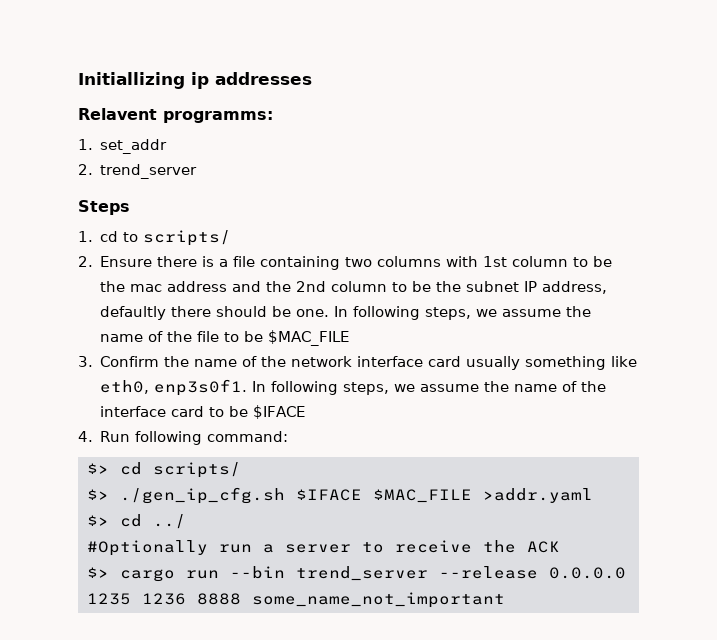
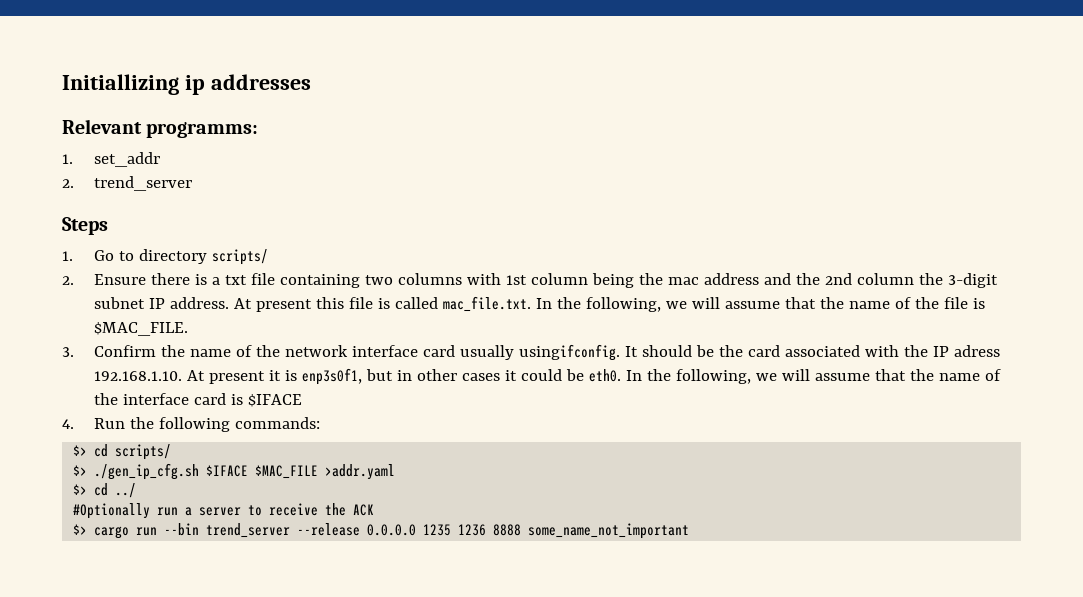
- Relavent programms:
+ Relevant programms:
- 1. cd to scripts/
+ 1. Go to directory scripts/
- 2. Ensure there is a file containing two columns with 1st column to be the mac address and the 2nd column to be the subnet IP address, defaultly there should be one. In following steps, we assume the name of the file to be $MAC_FILE
+ 2. Ensure there is a txt file containing two columns with 1st column being the mac address and the 2nd column the 3-digit subnet IP address. At present this file is called mac_file.txt. In the following, we will assume that the name of the file is $MAC_FILE.
- 3. Confirm the name of the network interface card usually something like eth0, enp3s0f1. In following steps, we assume the name of the interface card to be $IFACE
+ 3. Confirm the name of the network interface card usually usingifconfig. It should be the card associated with the IP adress 192.168.1.10. At present it is enp3s0f1, but in other cases it could be eth0. In the following, we will assume that the name of the interface card is $IFACE
- 4. Run following command:
+ 4. Run the following commands:

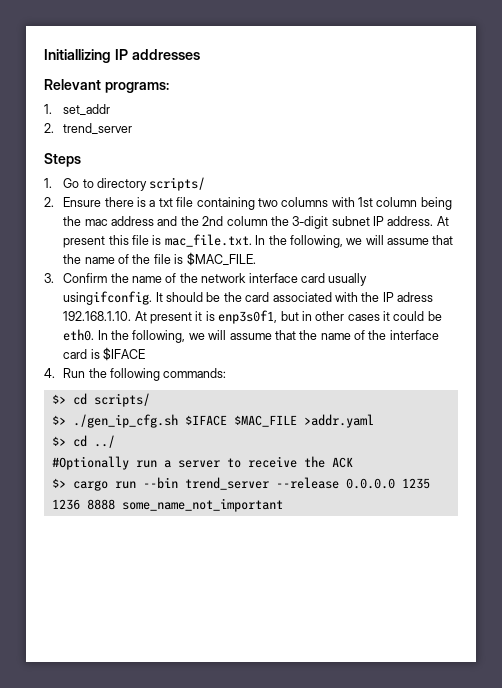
- Initiallizing ip addresses
+ Initiallizing IP addresses
- Relevant programms:
+ Relevant programs:
- At present this file is called mac_file.txt. In the following, we will assume that the name of the file is $MAC_FILE.
+ At present this file is mac_file.txt. In the following, we will assume that the name of the file is $MAC_FILE.

